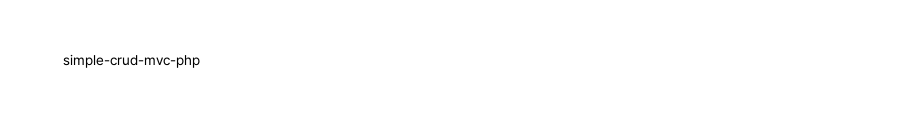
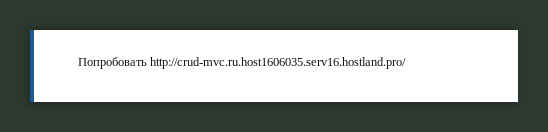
- simple-crud-mvc-php
+ Попробовать http://crud-mvc.ru.host1606035.serv16.hostland.pro/

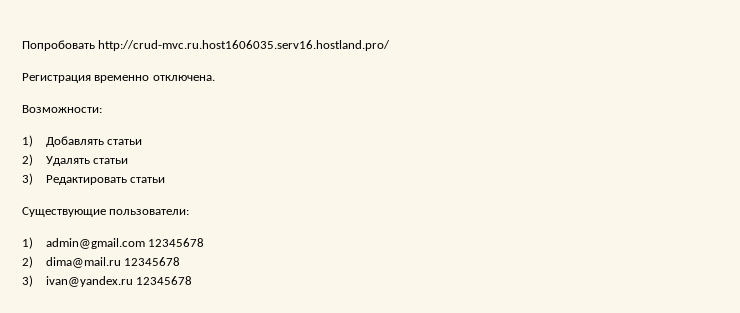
+ Регистрация временно отключена.
+ Возможности:
+ 1) Добавлять статьи
+ 2) Удалять статьи
+ 3) Редактировать статьи
+ Существующие пользователи:
+ 1) admin@gmail.com 12345678
+ 2) dima@mail.ru 12345678
+ 3) ivan@yandex.ru 12345678

